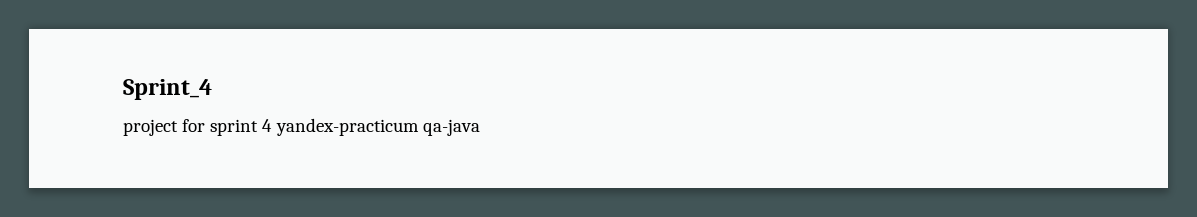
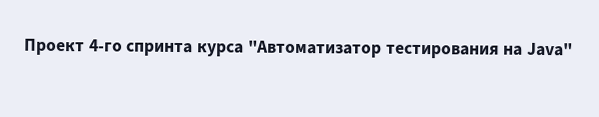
- Sprint_4
- project for sprint 4 yandex-practicum qa-java
+ Проект 4-го спринта курса "Автоматизатор тестирования на Java"

